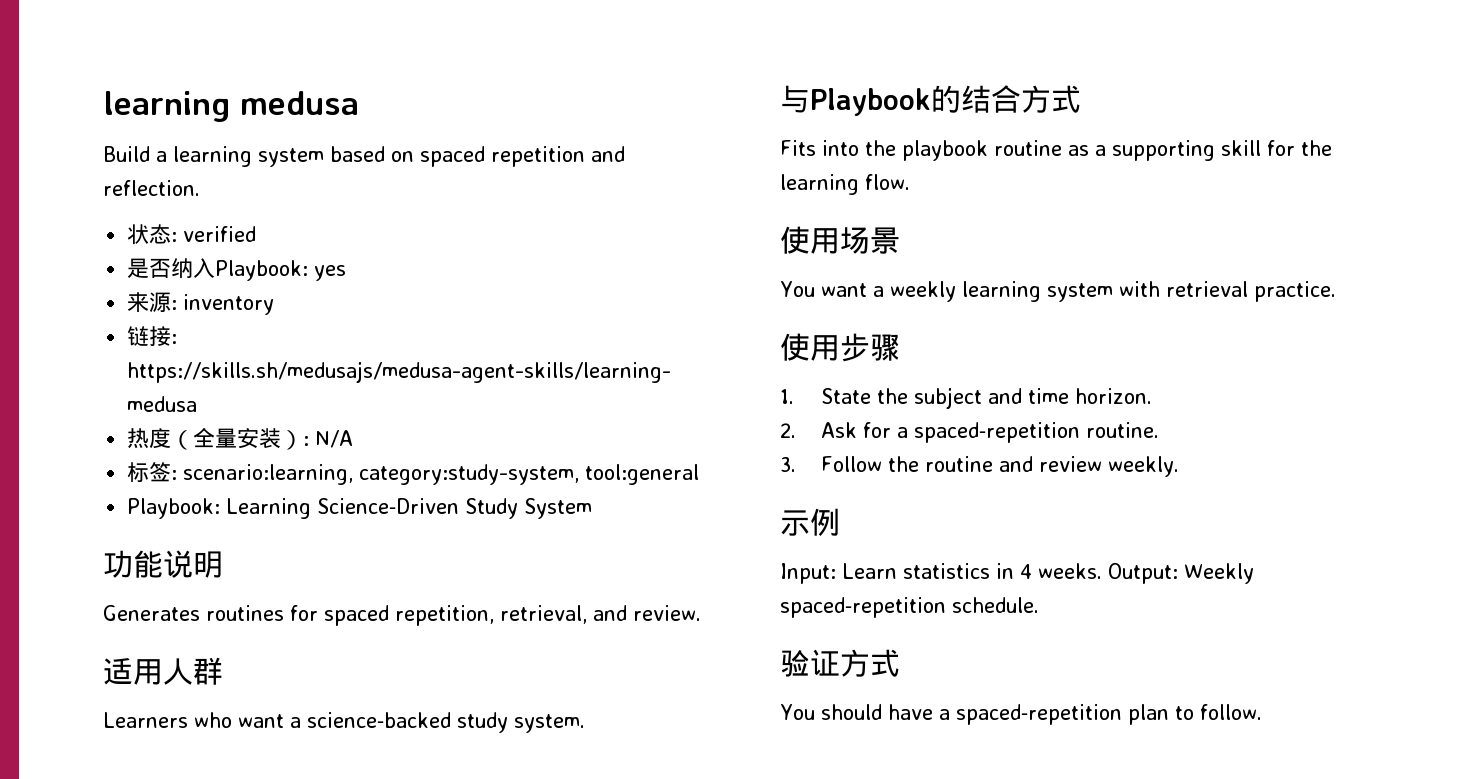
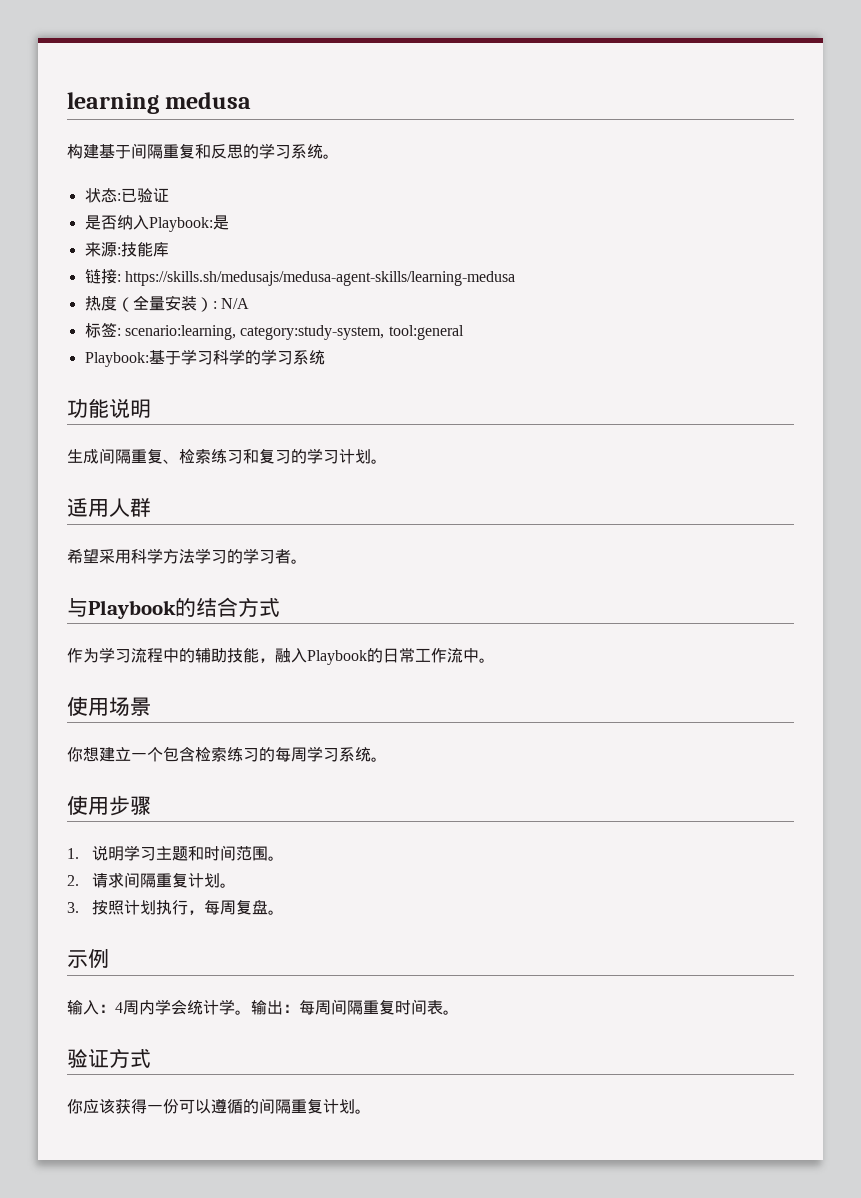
- Build a learning system based on spaced repetition and reflection.
+ 构建基于间隔重复和反思的学习系统。
- 状态: verified
+ 状态:已验证
- 是否纳入Playbook: yes
+ 是否纳入Playbook:是
- 来源: inventory
+ 来源:技能库
- Playbook: Learning Science‑Driven Study System
+ Playbook:基于学习科学的学习系统
  功能说明
- Generates routines for spaced repetition, retrieval, and review.
+ 生成间隔重复、检索练习和复习的学习计划。
  适用人群
- Learners who want a science‑backed study system.
+ 希望采用科学方法学习的学习者。
  与Playbook的结合方式
- Fits into the playbook routine as a supporting skill for the learning flow.
+ 作为学习流程中的辅助技能，融入Playbook的日常工作流中。
  使用场景
- You want a weekly learning system with retrieval practice.
+ 你想建立一个包含检索练习的每周学习系统。
  使用步骤
- 1. State the subject and time horizon.
- 2. Ask for a spaced‑repetition routine.
- 3. Follow the routine and review weekly.
+ 1.说明学习主题和时间范围。
+ 2.请求间隔重复计划。
+ 3.按照计划执行，每周复盘。
  示例
- Input: Learn statistics in 4 weeks. Output: Weekly spaced‑repetition schedule.
+ 输入：4周内学会统计学。输出：每周间隔重复时间表。
  验证方式
- You should have a spaced‑repetition plan to follow.
+ 你应该获得一份可以遵循的间隔重复计划。

